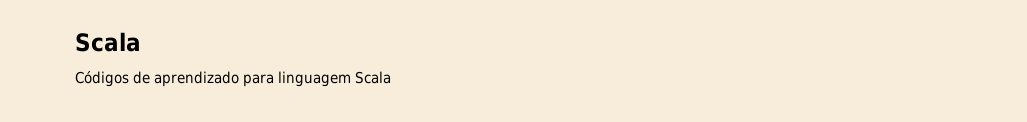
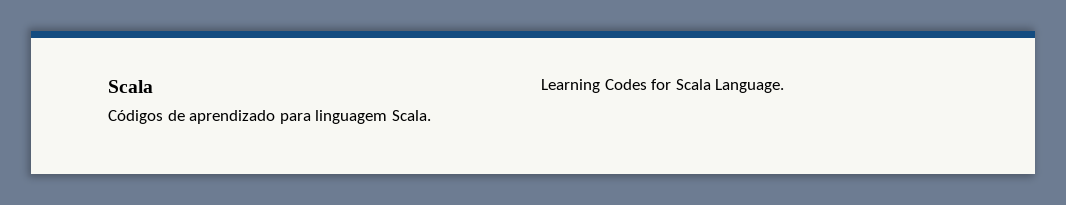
- Códigos de aprendizado para linguagem Scala
+ Códigos de aprendizado para linguagem Scala.
+ Learning Codes for Scala Language.

